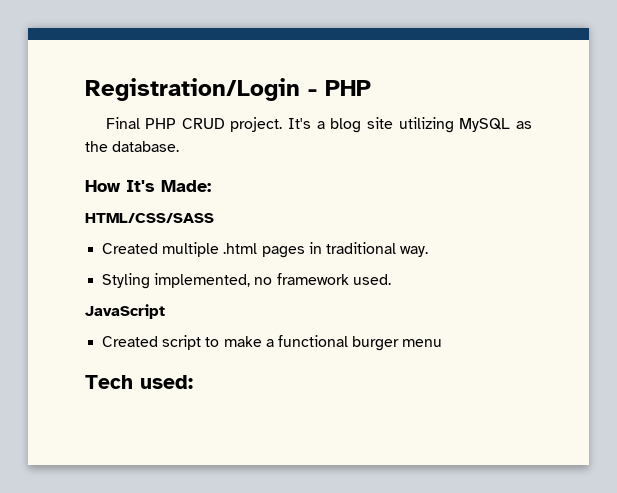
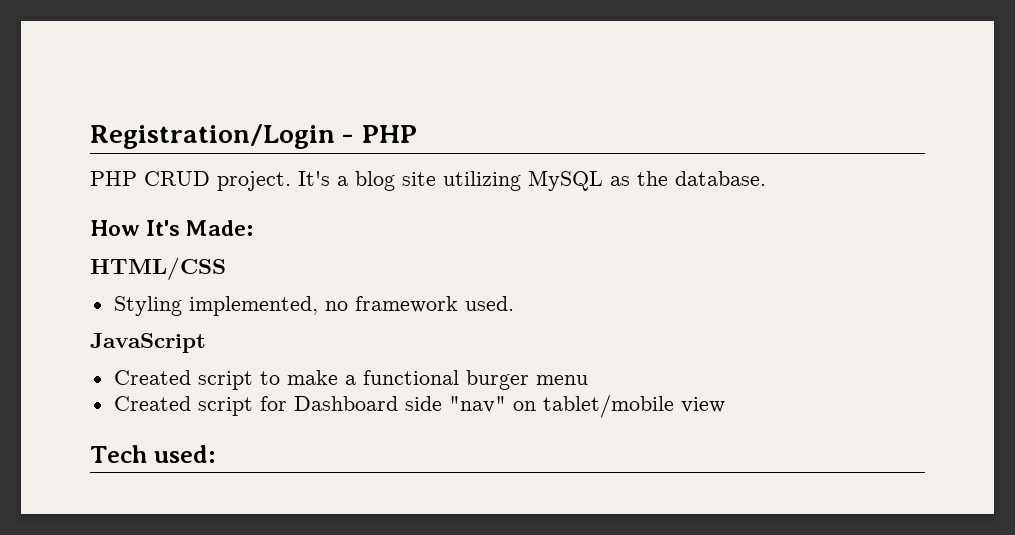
- Final PHP CRUD project.
+ PHP CRUD project.
- HTML/CSS/SASS
- Created multiple .html pages in traditional way.
+ HTML/CSS
+ Created script for Dashboard side "nav" on tablet/mobile view

